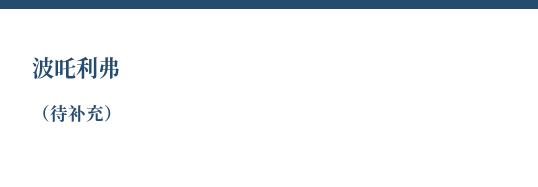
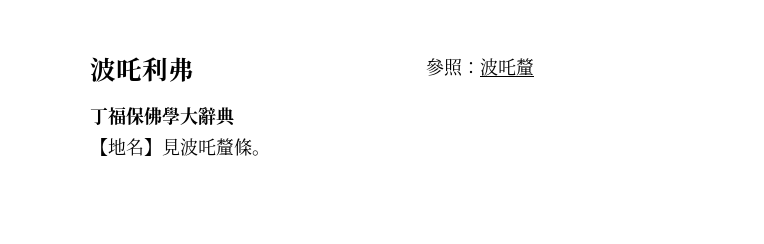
- （待补充）
+ 丁福保佛學大辭典
+ 【地名】見波吒釐條。
+ 參照：波吒釐

